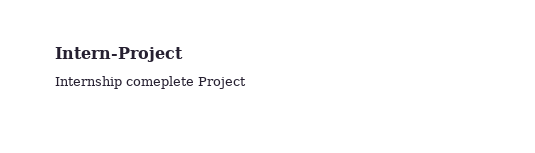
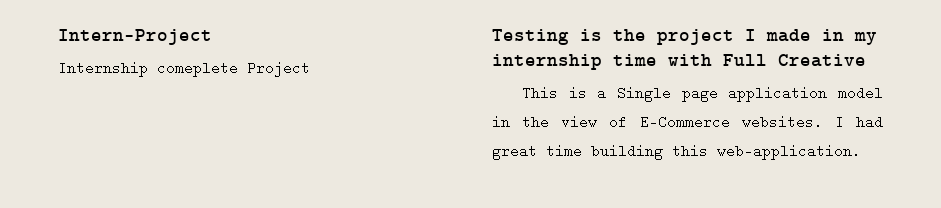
+ Testing is the project I made in my internship time with Full Creative
+ This is a Single page application model in the view of E-Commerce websites. I had great time building this web-application.

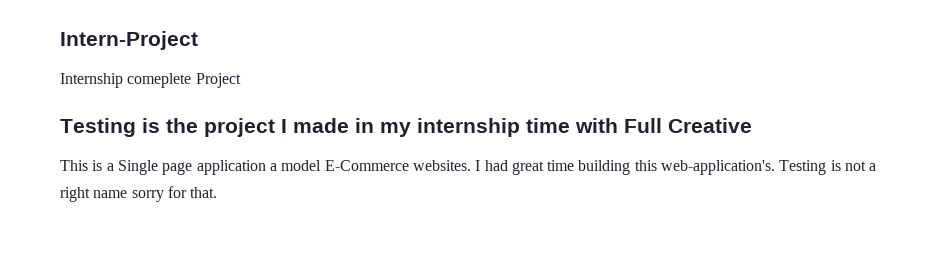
- This is a Single page application model in the view of E-Commerce websites.
+ This is a Single page application a model E-Commerce websites.
- I had great time building this web-application.
+ I had great time building this web-application's. Testing is not a right name sorry for that.

